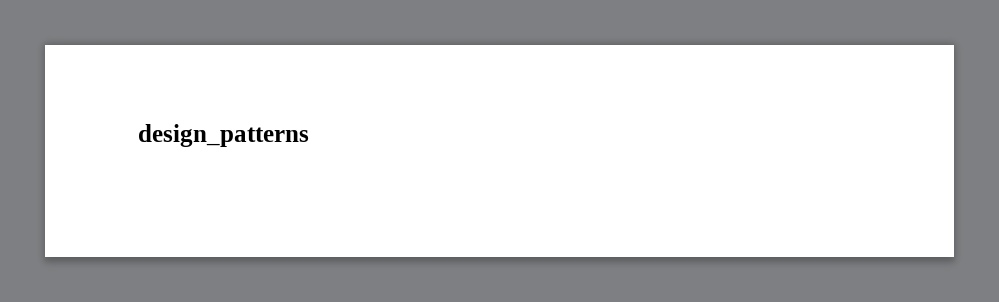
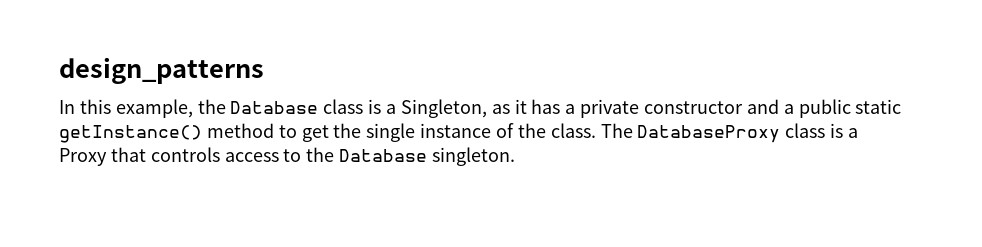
+ In this example, the Database class is a Singleton, as it has a private constructor and a public static getInstance() method to get the single instance of the class. The DatabaseProxy class is a Proxy that controls access to the Database singleton.

